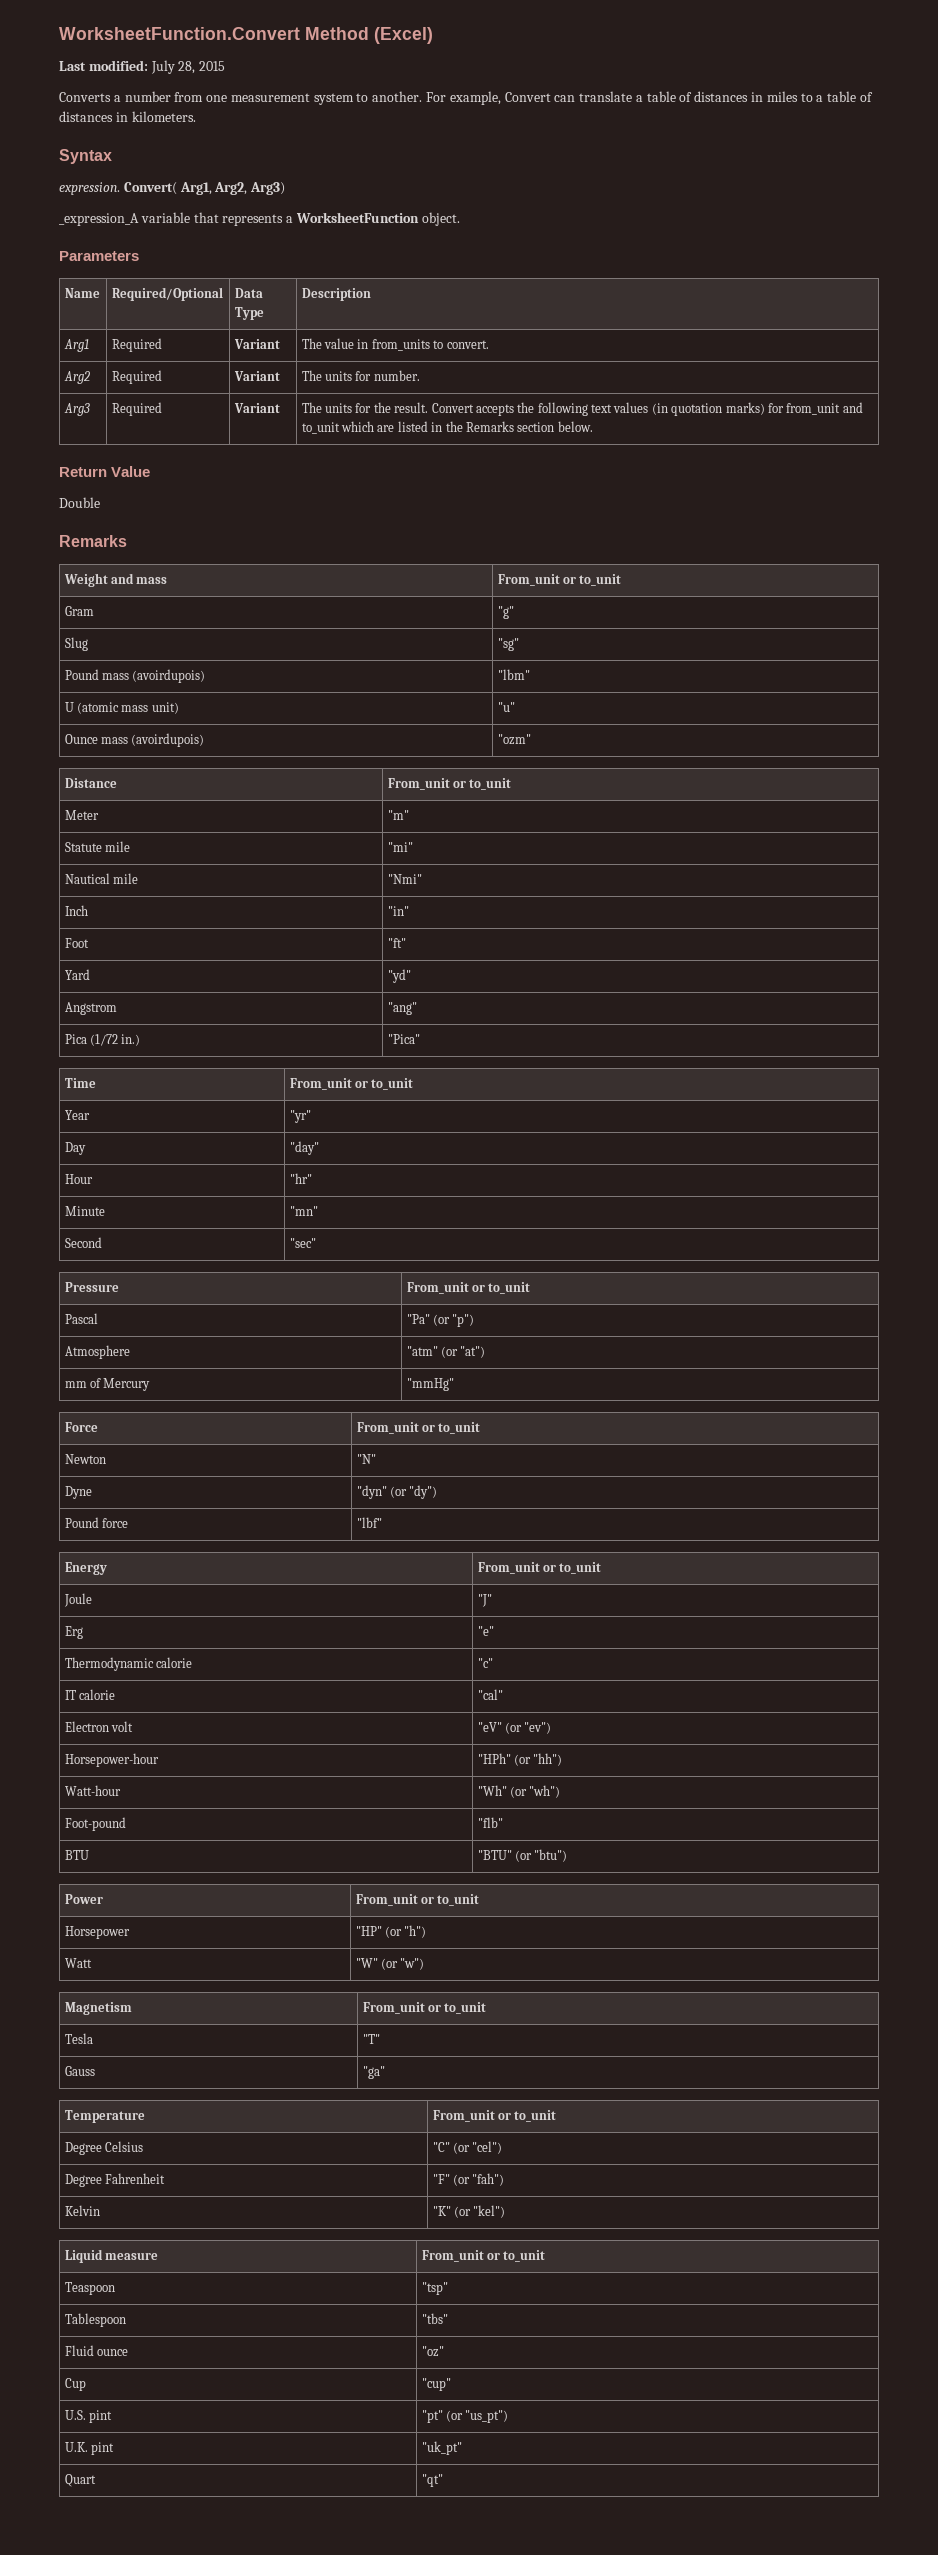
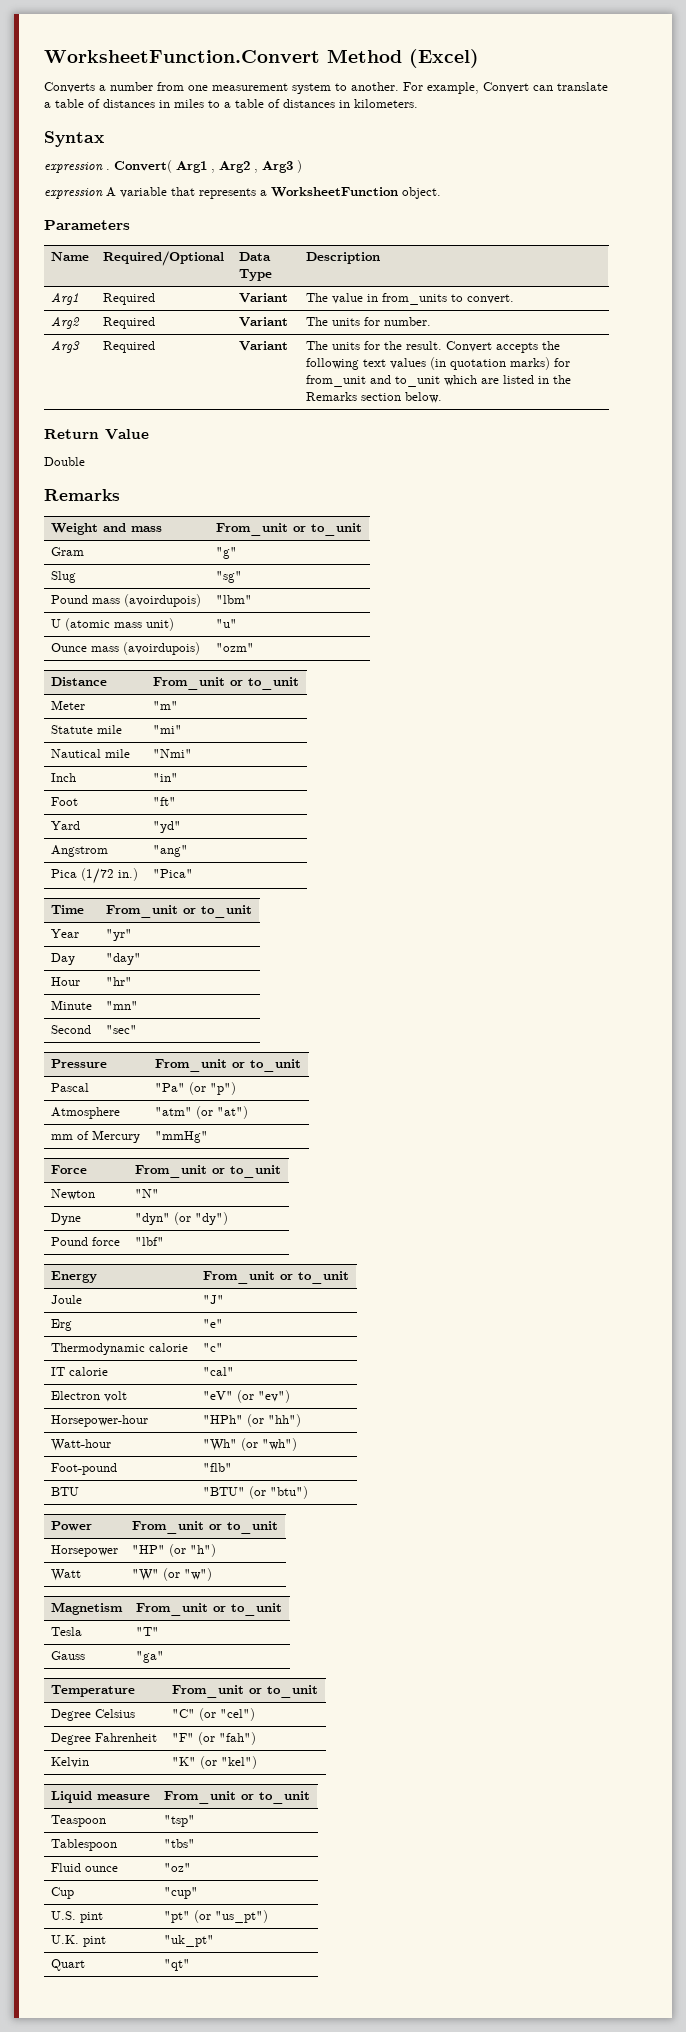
- Last modified: July 28, 2015
- expression. Convert( Arg1, Arg2, Arg3)
- _expression_A variable that represents a WorksheetFunction object.
+ expression . Convert( Arg1 , Arg2 , Arg3 )
+ expression A variable that represents a WorksheetFunction object.

